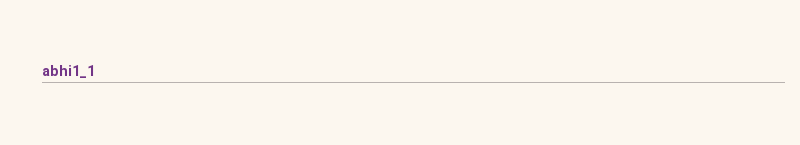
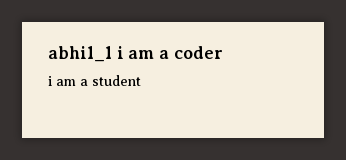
- abhi1_1
+ abhi1_1 i am a coder
+ i am a student

